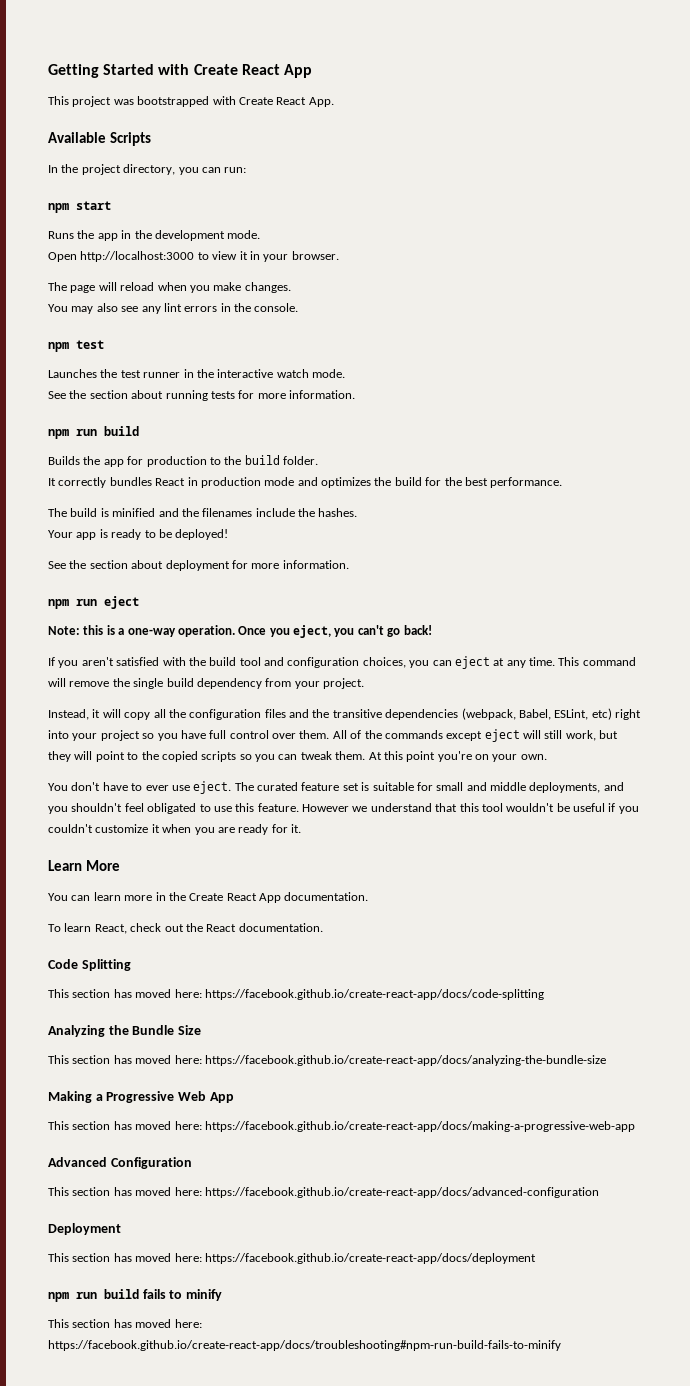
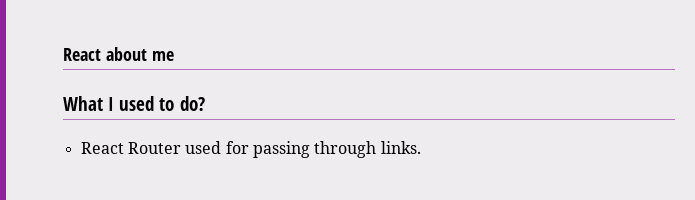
- Getting Started with Create React App
- This project was bootstrapped with Create React App.
- Available Scripts
- In the project directory, you can run:
- npm start
- Runs the app in the development mode.
- Open http://localhost:3000 to view it in your browser.
- The page will reload when you make changes.
- You may also see any lint errors in the console.
- npm test
- Launches the test runner in the interactive watch mode.
- See the section about running tests for more information.
- npm run build
- Builds the app for production to the build folder.
- It correctly bundles React in production mode and optimizes the build for the best performance.
- The build is minified and the filenames include the hashes.
- Your app is ready to be deployed!
- See the section about deployment for more information.
- npm run eject
- Note: this is a one-way operation. Once you eject, you can't go back!
- If you aren't satisfied with the build tool and configuration choices, you can eject at any time. This command will remove the single build dependency from your project.
- Instead, it will copy all the configuration files and the transitive dependencies (webpack, Babel, ESLint, etc) right into your project so you have full control over them. All of the commands except eject will still work, but they will point to the copied scripts so you can tweak them. At this point you're on your own.
- You don't have to ever use eject. The curated feature set is suitable for small and middle deployments, and you shouldn't feel obligated to use this feature. However we understand that this tool wouldn't be useful if you couldn't customize it when you are ready for it.
- Learn More
- You can learn more in the Create React App documentation.
- To learn React, check out the React documentation.
- Code Splitting
- This section has moved here: https://facebook.github.io/create-react-app/docs/code-splitting
- Analyzing the Bundle Size
- This section has moved here: https://facebook.github.io/create-react-app/docs/analyzing-the-bundle-size
- Making a Progressive Web App
- This section has moved here: https://facebook.github.io/create-react-app/docs/making-a-progressive-web-app
- Advanced Configuration
- This section has moved here: https://facebook.github.io/create-react-app/docs/advanced-configuration
- Deployment
- This section has moved here: https://facebook.github.io/create-react-app/docs/deployment
- npm run build fails to minify
- This section has moved here: https://facebook.github.io/create-react-app/docs/troubleshooting#npm-run-build-fails-to-minify
+ React about me
+ What I used to do?
+ React Router used for passing through links.

